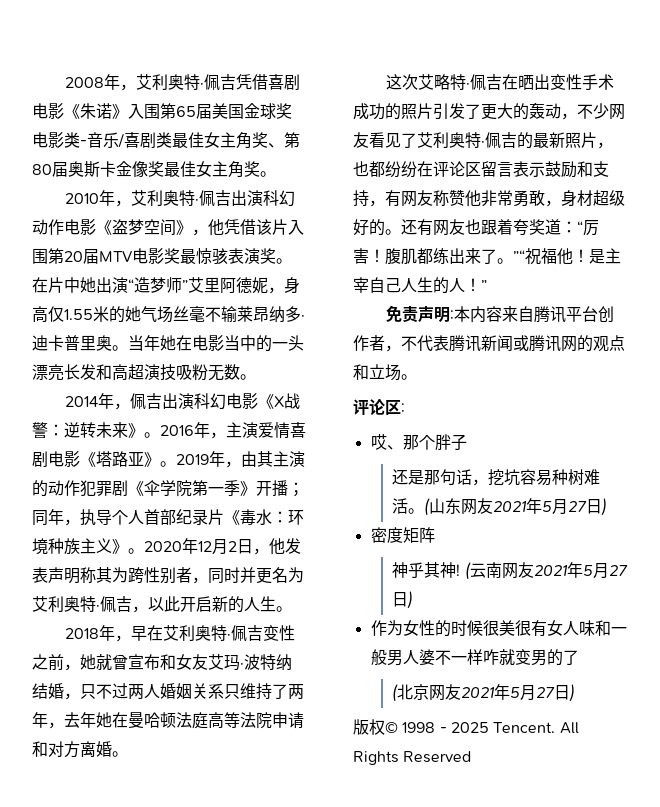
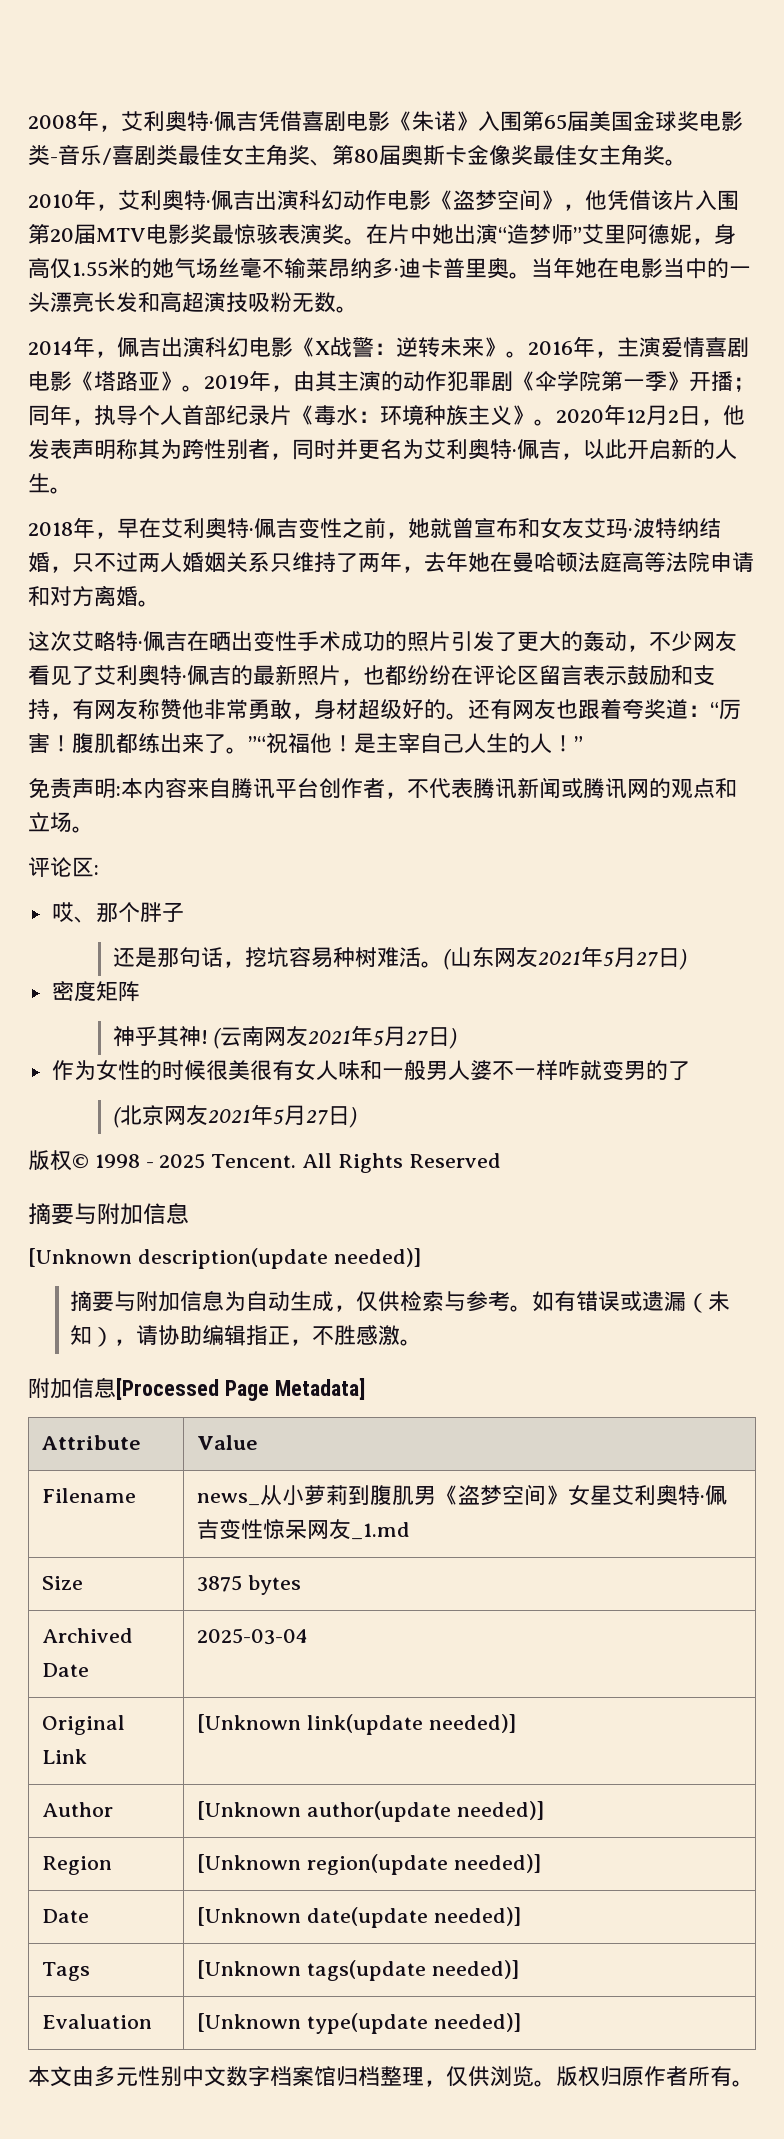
  All Rights Reserved
+ 摘要与附加信息
+ [Unknown description(update needed)]
+ 摘要与附加信息为自动生成，仅供检索与参考。如有错误或遗漏（未知），请协助编辑指正，不胜感激。
+ 附加信息[Processed Page Metadata]
+ Attribute | Value
+ Filename | news_从小萝莉到腹肌男《盗梦空间》女星艾利奥特·佩吉变性惊呆网友_1.md
+ Size | 3875 bytes
+ Archived Date | 2025-03-04
+ Original Link | [Unknown link(update needed)]
+ Author | [Unknown author(update needed)]
+ Region | [Unknown region(update needed)]
+ Date | [Unknown date(update needed)]
+ Tags | [Unknown tags(update needed)]
+ Evaluation | [Unknown type(update needed)]
+ 本文由多元性别中文数字档案馆归档整理，仅供浏览。版权归原作者所有。

